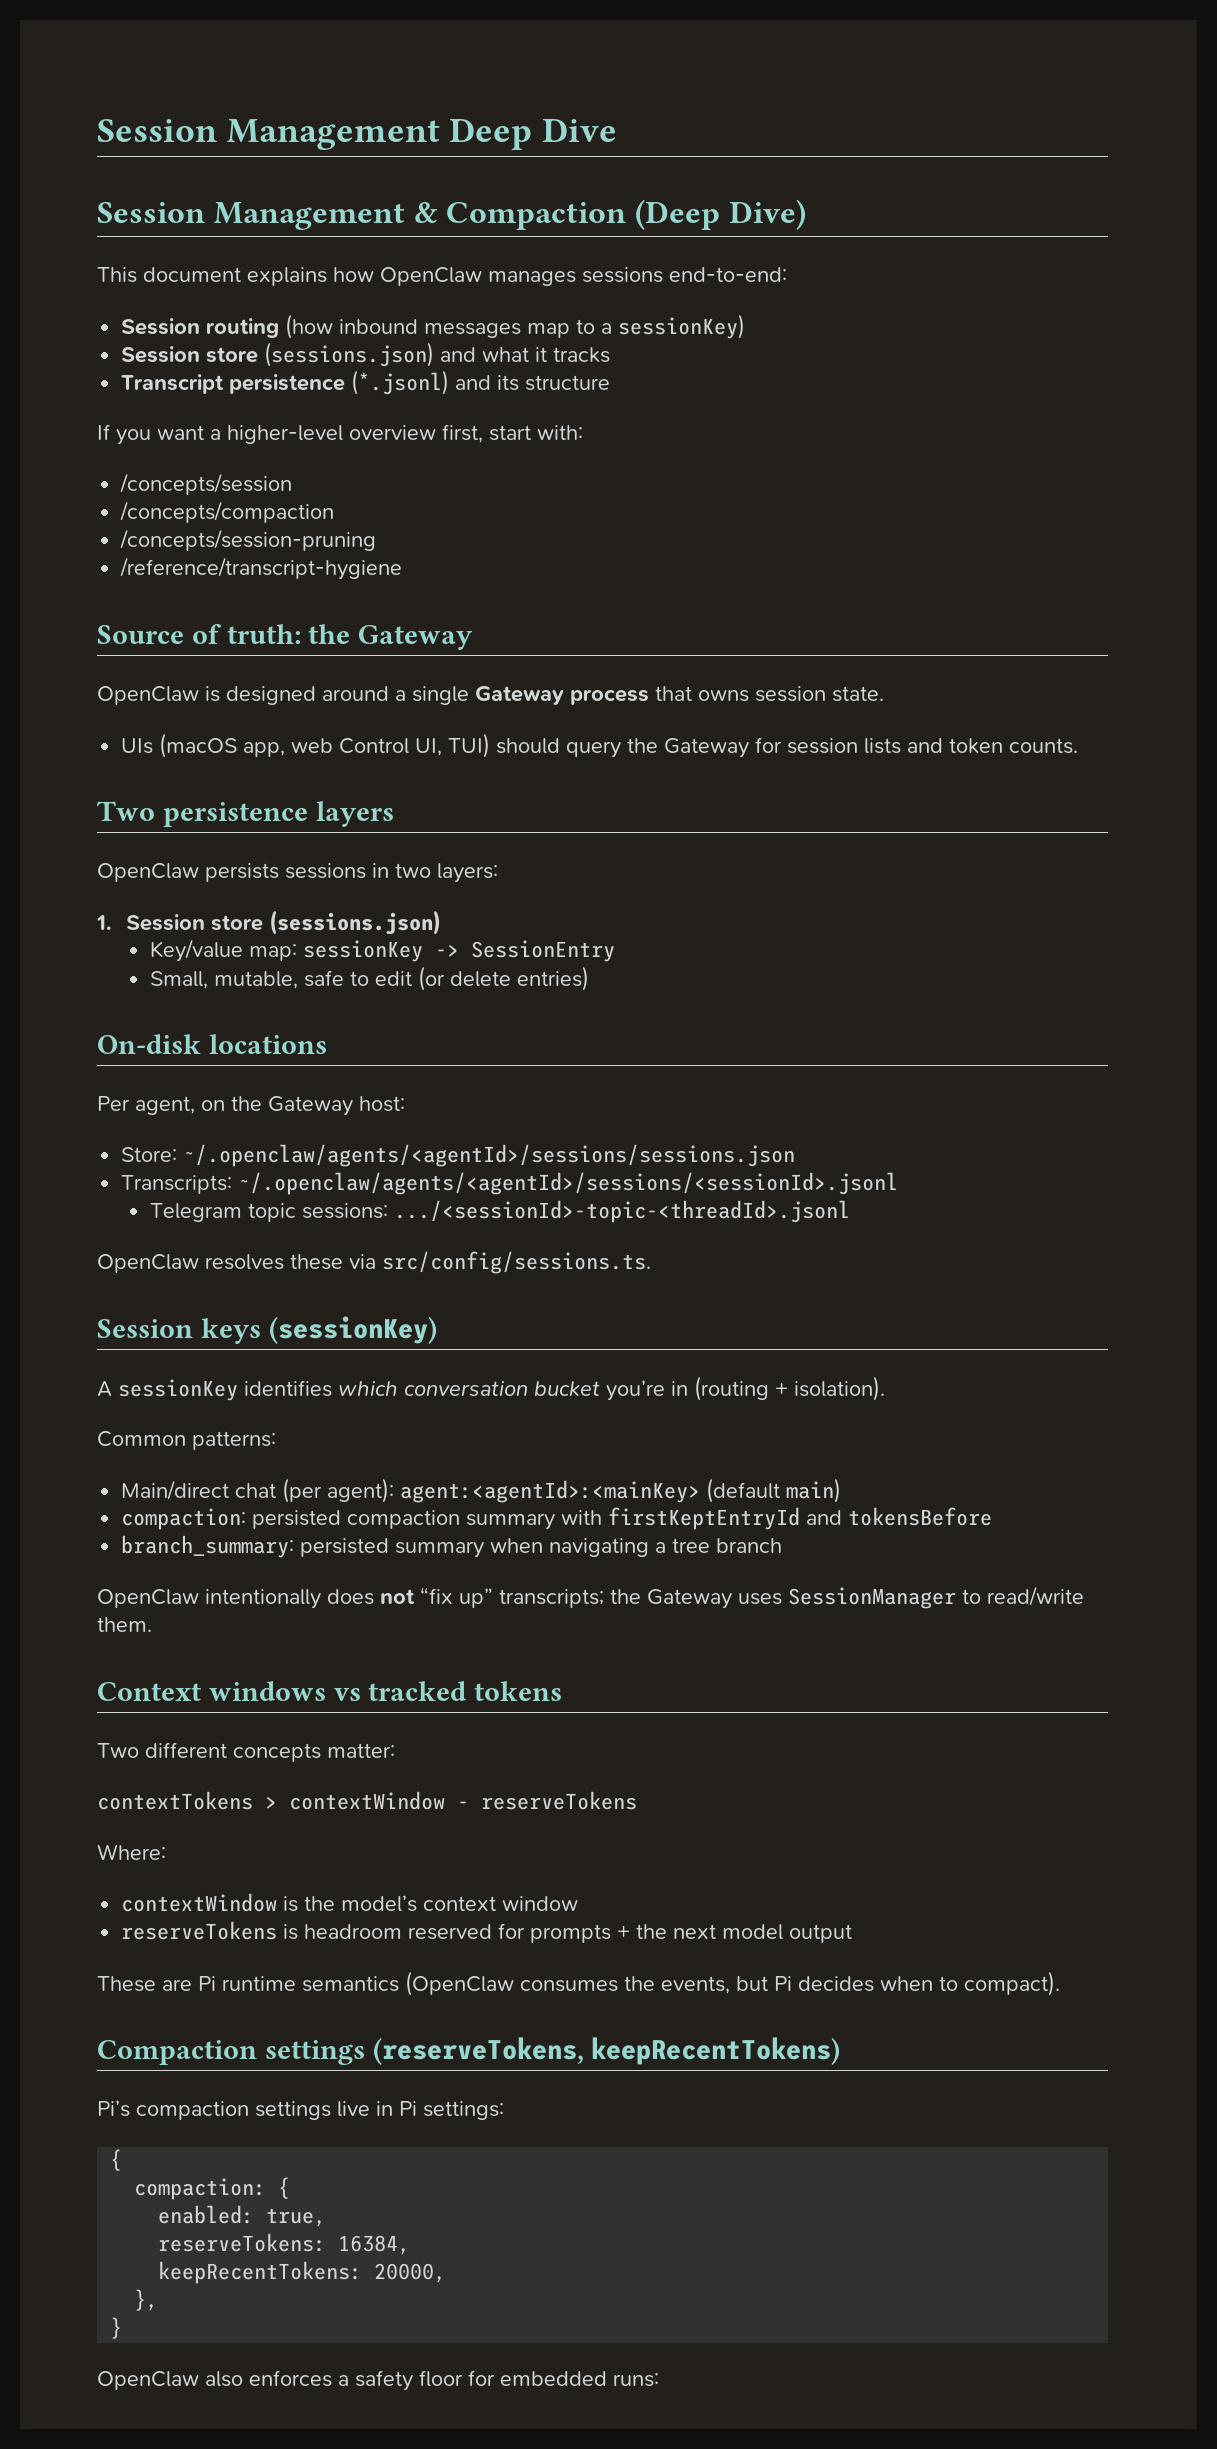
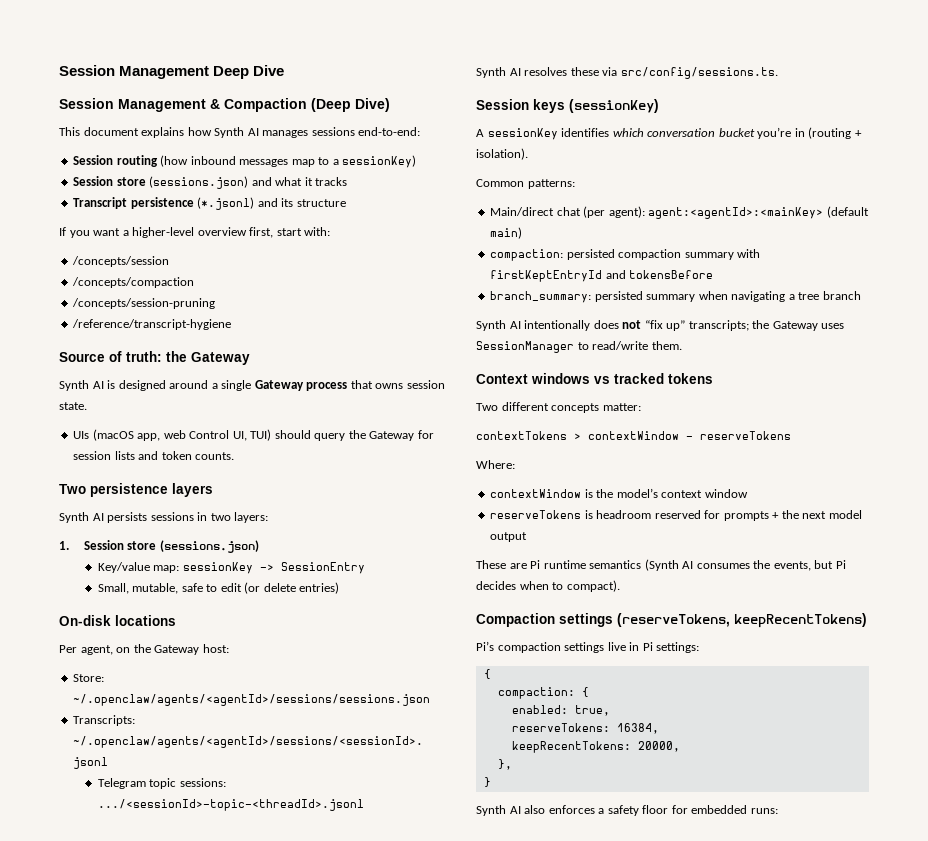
- This document explains how OpenClaw manages sessions end-to-end:
+ This document explains how Synth AI manages sessions end-to-end:
- OpenClaw is designed around a single Gateway process that owns session state.
+ Synth AI is designed around a single Gateway process that owns session state.
- OpenClaw persists sessions in two layers:
+ Synth AI persists sessions in two layers:
- OpenClaw resolves these via src/config/sessions.ts.
+ Synth AI resolves these via src/config/sessions.ts.
- OpenClaw intentionally does not “fix up” transcripts; the Gateway uses SessionManager to read/write them.
+ Synth AI intentionally does not “fix up” transcripts; the Gateway uses SessionManager to read/write them.
- These are Pi runtime semantics (OpenClaw consumes the events, but Pi decides when to compact).
+ These are Pi runtime semantics (Synth AI consumes the events, but Pi decides when to compact).
- OpenClaw also enforces a safety floor for embedded runs:
+ Synth AI also enforces a safety floor for embedded runs:

